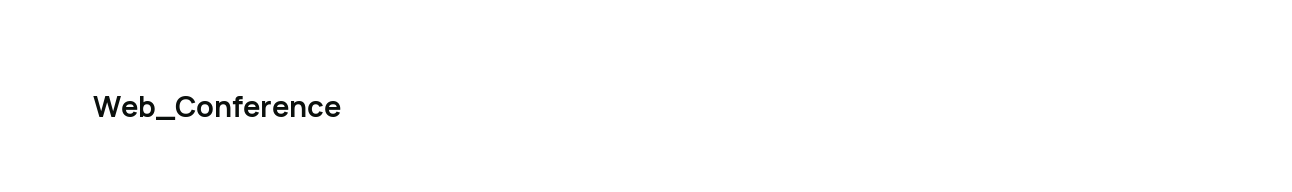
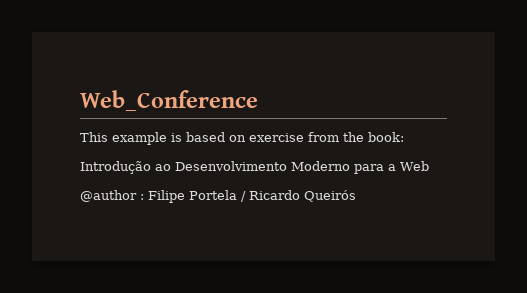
+ This example is based on exercise from the book:
+ Introdução ao Desenvolvimento Moderno para a Web
+ @author : Filipe Portela / Ricardo Queirós

